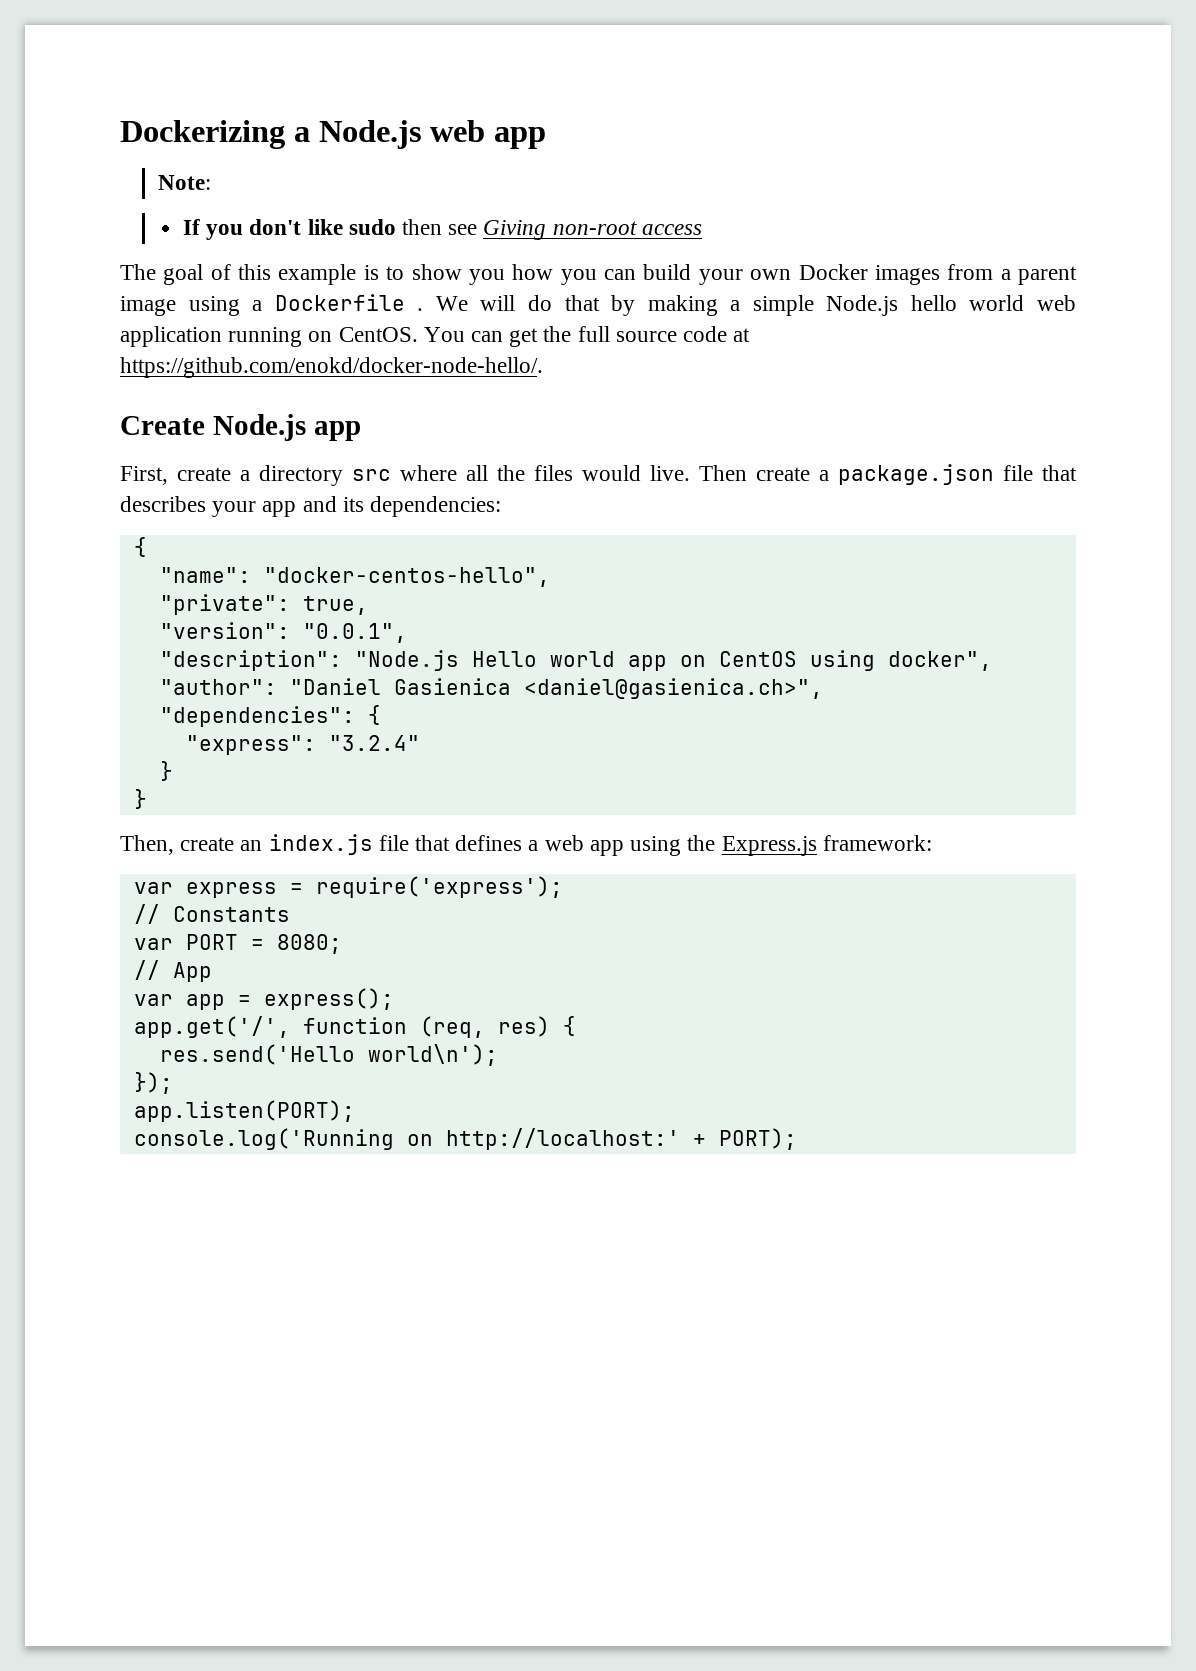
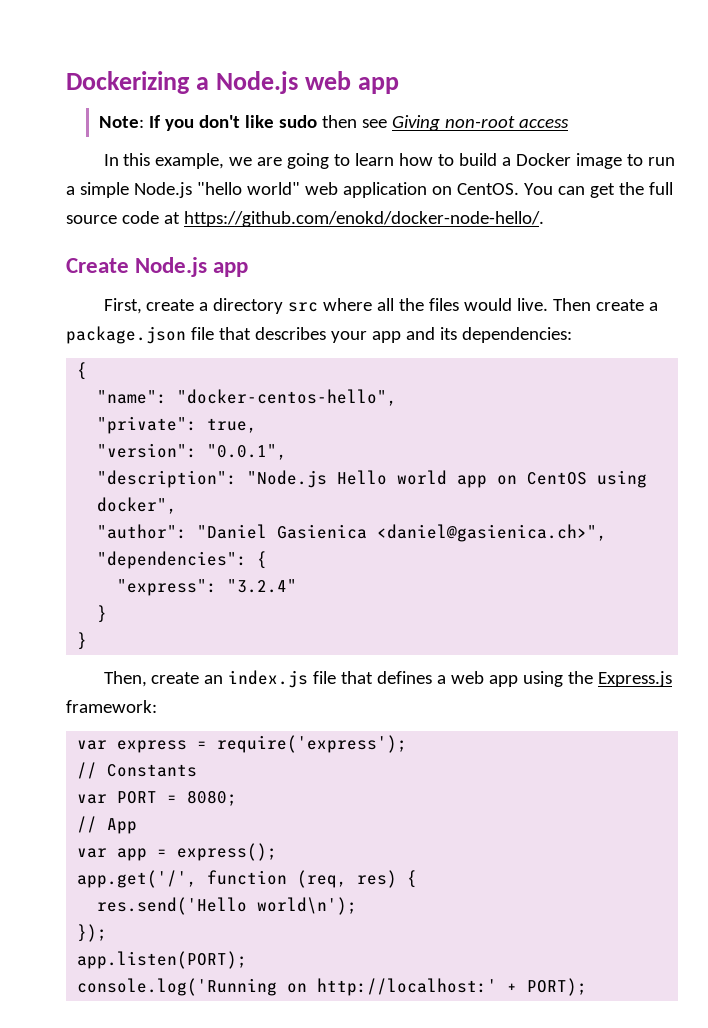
- Note:
- If you don't like sudo then see Giving non-root access
+ Note: If you don't like sudo then see Giving non-root access
- The goal of this example is to show you how you can build your own Docker images from a parent image using a Dockerfile . We will do that by making a simple Node.js hello world web application running on CentOS.
+ In this example, we are going to learn how to build a Docker image to run a simple Node.js "hello world" web application on CentOS.

